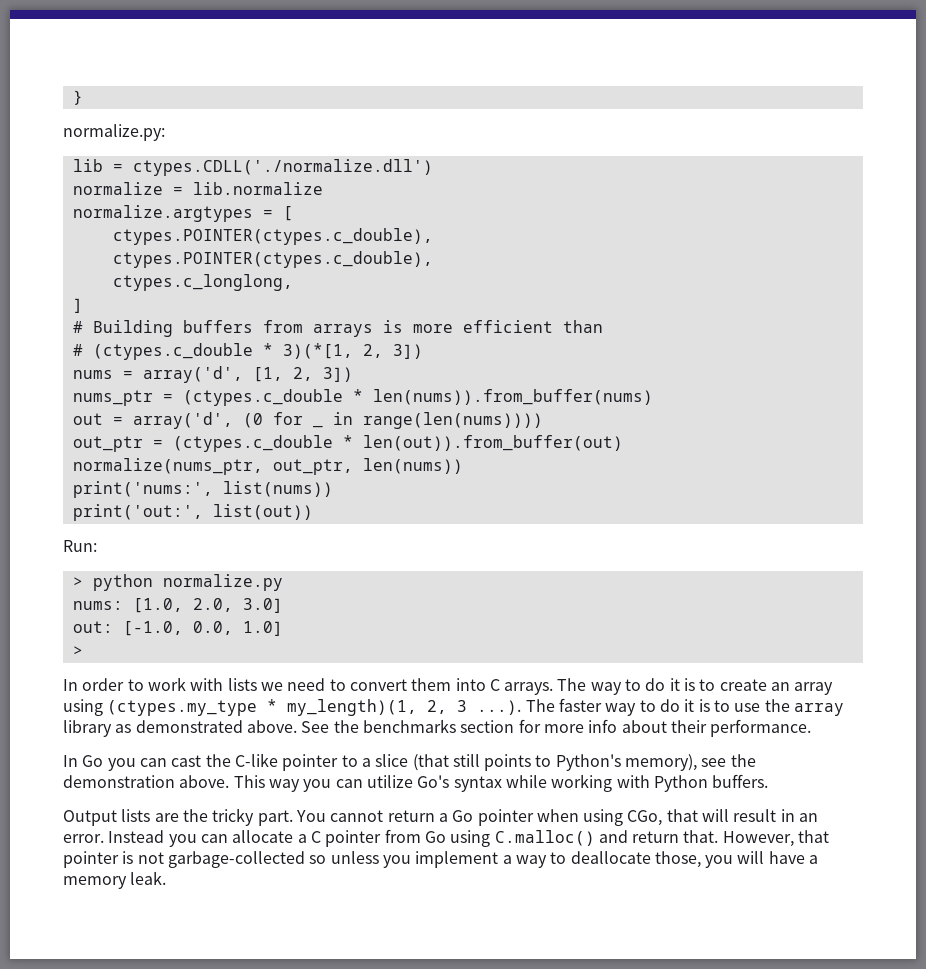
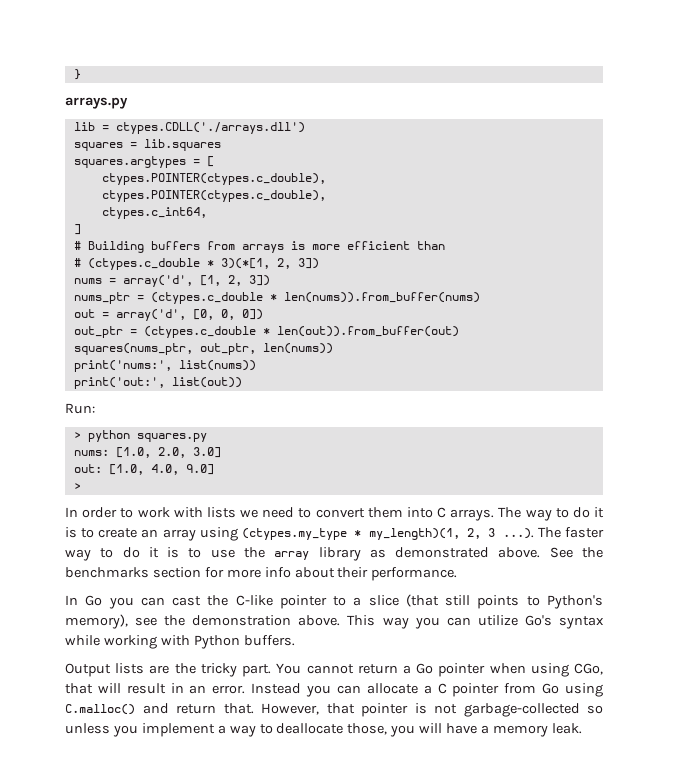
- normalize.py:
+ arrays.py
- lib = ctypes.CDLL('./normalize.dll')
- normalize = lib.normalize
- normalize.argtypes = [
+ lib = ctypes.CDLL('./arrays.dll')
+ squares = lib.squares
+ squares.argtypes = [
- ctypes.c_longlong,
+ ctypes.c_int64,
- out = array('d', (0 for _ in range(len(nums))))
+ out = array('d', [0, 0, 0])
- normalize(nums_ptr, out_ptr, len(nums))
+ squares(nums_ptr, out_ptr, len(nums))
- > python normalize.py
+ > python squares.py
- out: [-1.0, 0.0, 1.0]
+ out: [1.0, 4.0, 9.0]

